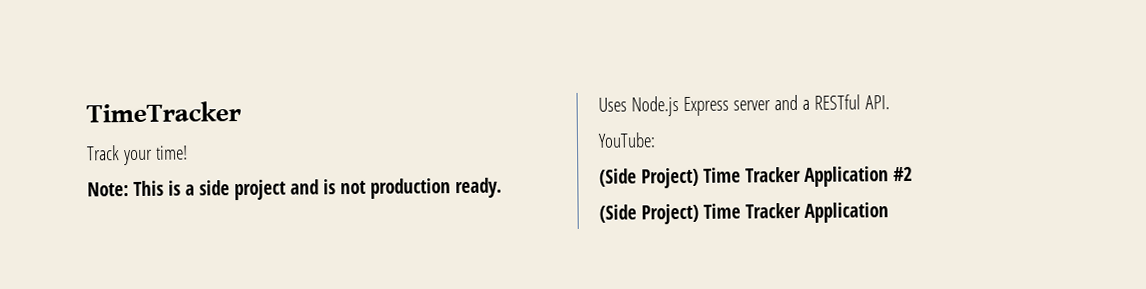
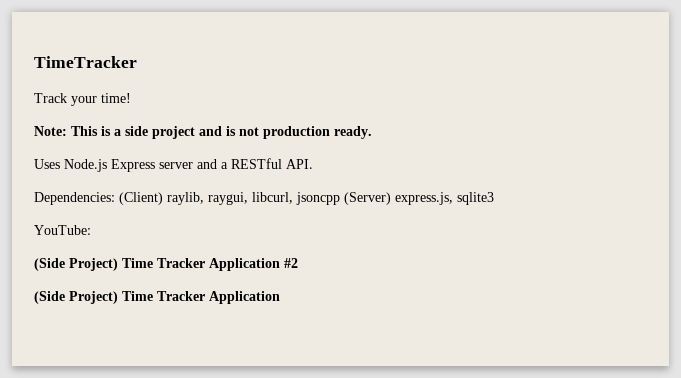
+ Dependencies: (Client) raylib, raygui, libcurl, jsoncpp (Server) express.js, sqlite3

